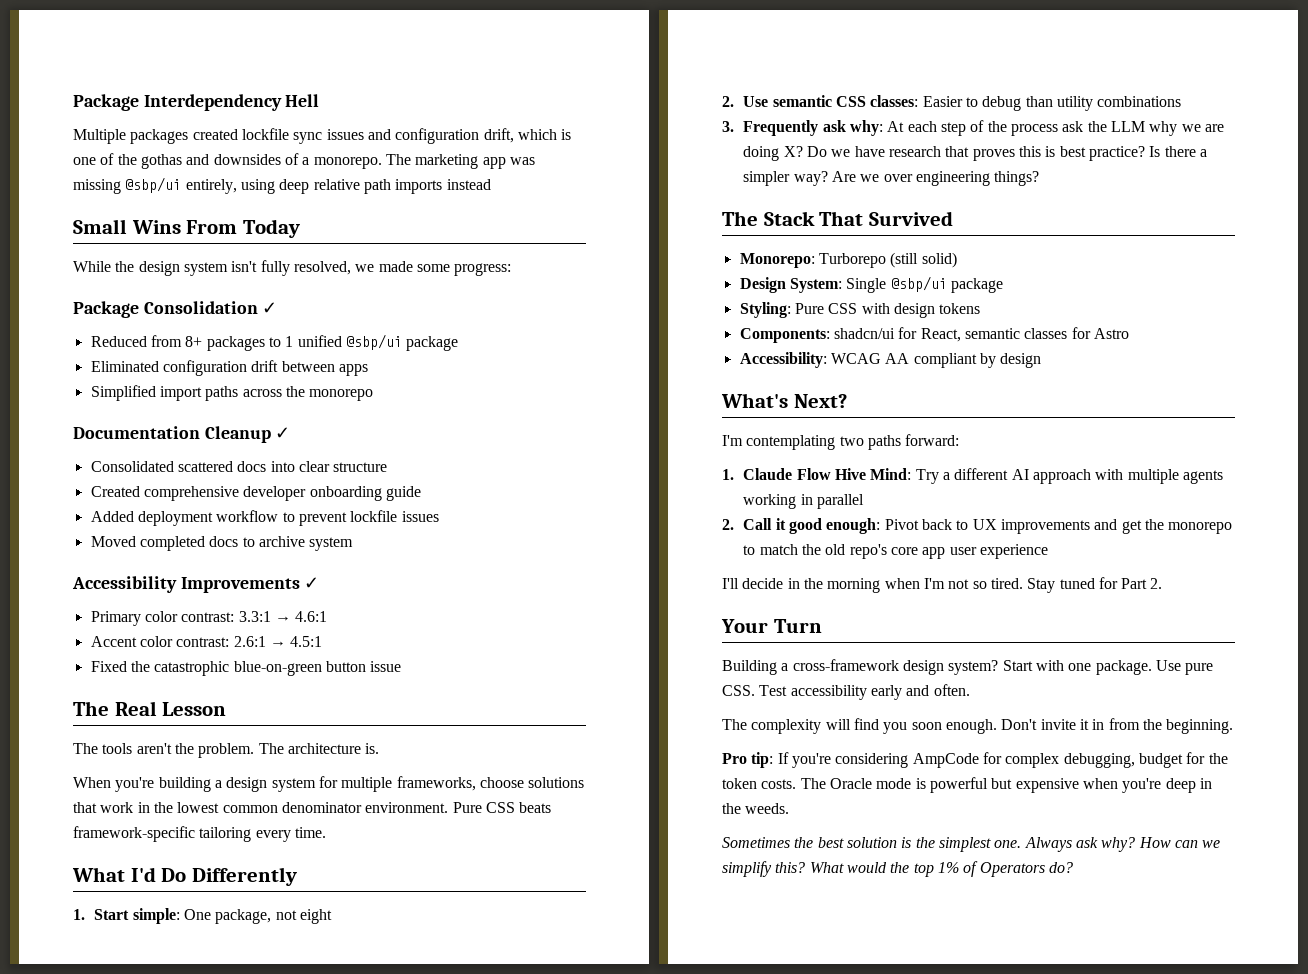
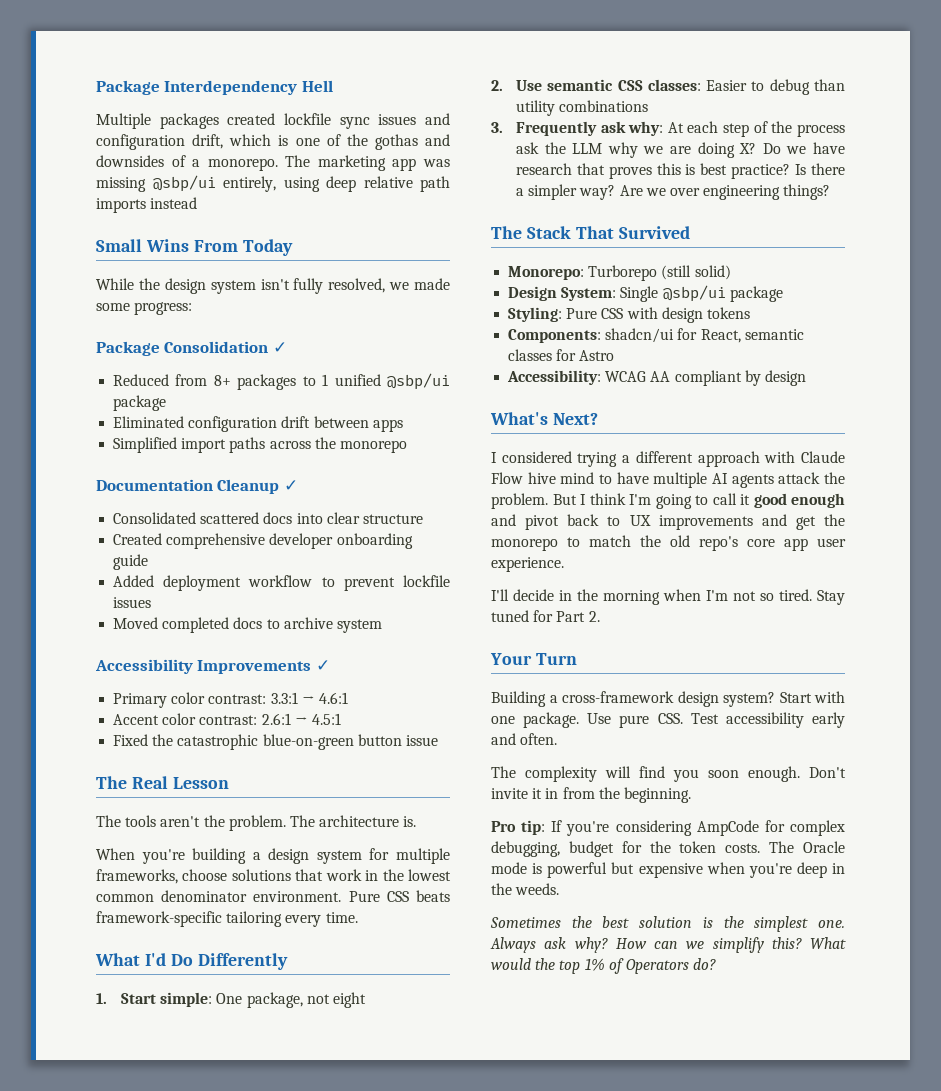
- I'm contemplating two paths forward:
- 1. Claude Flow Hive Mind: Try a different AI approach with multiple agents working in parallel
- 2. Call it good enough: Pivot back to UX improvements and get the monorepo to match the old repo's core app user experience
+ I considered trying a different approach with Claude Flow hive mind to have multiple AI agents attack the problem. But I think I'm going to call it good enough and pivot back to UX improvements and get the monorepo to match the old repo's core app user experience.

